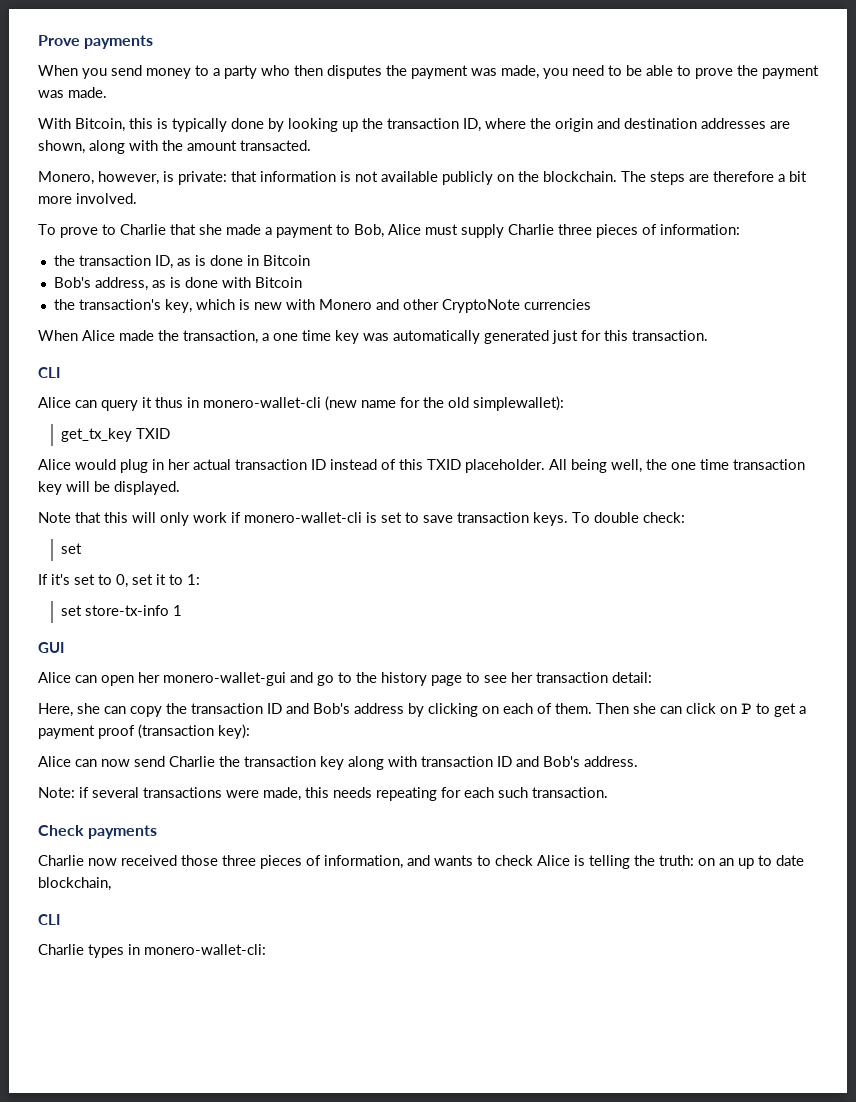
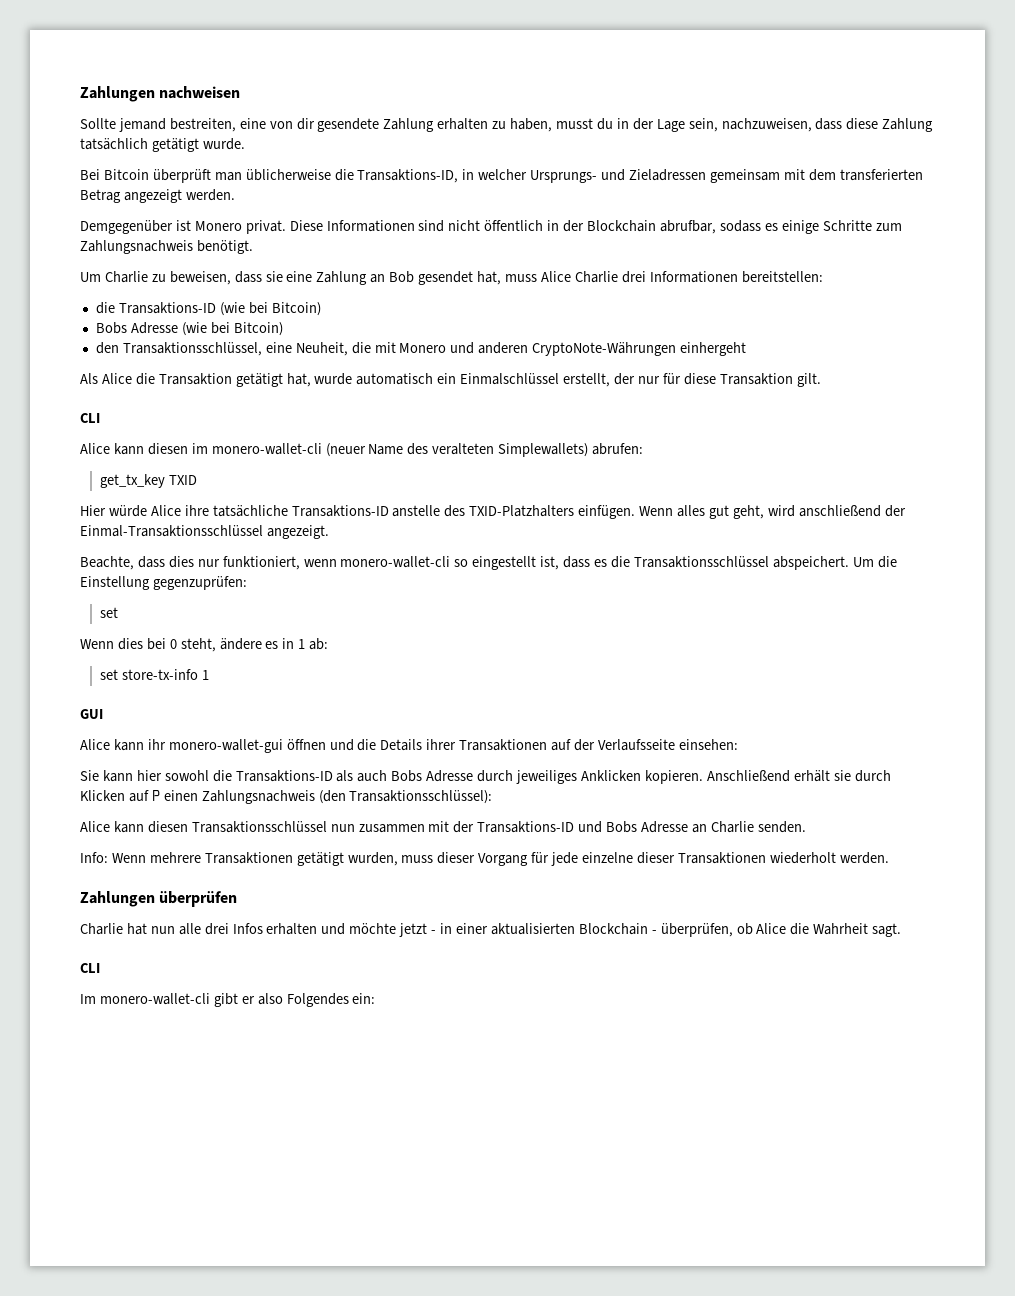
- Prove payments
- When you send money to a party who then disputes the payment was made, you need to be able to prove the payment was made.
- With Bitcoin, this is typically done by looking up the transaction ID, where the origin and destination addresses are shown, along with the amount transacted.
- Monero, however, is private: that information is not available publicly on the blockchain. The steps are therefore a bit more involved.
- To prove to Charlie that she made a payment to Bob, Alice must supply Charlie three pieces of information:
- the transaction ID, as is done in Bitcoin
- Bob's address, as is done with Bitcoin
- the transaction's key, which is new with Monero and other CryptoNote currencies
- When Alice made the transaction, a one time key was automatically generated just for this transaction.
+ Zahlungen nachweisen
+ Sollte jemand bestreiten, eine von dir gesendete Zahlung erhalten zu haben, musst du in der Lage sein, nachzuweisen, dass diese Zahlung tatsächlich getätigt wurde.
+ Bei Bitcoin überprüft man üblicherweise die Transaktions-ID, in welcher Ursprungs- und Zieladressen gemeinsam mit dem transferierten Betrag angezeigt werden.
+ Demgegenüber ist Monero privat. Diese Informationen sind nicht öffentlich in der Blockchain abrufbar, sodass es einige Schritte zum Zahlungsnachweis benötigt.
+ Um Charlie zu beweisen, dass sie eine Zahlung an Bob gesendet hat, muss Alice Charlie drei Informationen bereitstellen:
+ die Transaktions-ID (wie bei Bitcoin)
+ Bobs Adresse (wie bei Bitcoin)
+ den Transaktionsschlüssel, eine Neuheit, die mit Monero und anderen CryptoNote-Währungen einhergeht
+ Als Alice die Transaktion getätigt hat, wurde automatisch ein Einmalschlüssel erstellt, der nur für diese Transaktion gilt.
  CLI
- Alice can query it thus in monero-wallet-cli (new name for the old simplewallet):
+ Alice kann diesen im monero-wallet-cli (neuer Name des veralteten Simplewallets) abrufen:
  get_tx_key TXID
- Alice would plug in her actual transaction ID instead of this TXID placeholder. All being well, the one time transaction key will be displayed.
- Note that this will only work if monero-wallet-cli is set to save transaction keys. To double check:
+ Hier würde Alice ihre tatsächliche Transaktions-ID anstelle des TXID-Platzhalters einfügen. Wenn alles gut geht, wird anschließend der Einmal-Transaktionsschlüssel angezeigt.
+ Beachte, dass dies nur funktioniert, wenn monero-wallet-cli so eingestellt ist, dass es die Transaktionsschlüssel abspeichert. Um die Einstellung gegenzuprüfen:
  set
- If it's set to 0, set it to 1:
+ Wenn dies bei 0 steht, ändere es in 1 ab:
- Alice can open her monero-wallet-gui and go to the history page to see her transaction detail:
- Here, she can copy the transaction ID and Bob's address by clicking on each of them. Then she can click on P to get a payment proof (transaction key):
- Alice can now send Charlie the transaction key along with transaction ID and Bob's address.
- Note: if several transactions were made, this needs repeating for each such transaction.
- Check payments
- Charlie now received those three pieces of information, and wants to check Alice is telling the truth: on an up to date blockchain,
+ Alice kann ihr monero-wallet-gui öffnen und die Details ihrer Transaktionen auf der Verlaufsseite einsehen:
+ Sie kann hier sowohl die Transaktions-ID als auch Bobs Adresse durch jeweiliges Anklicken kopieren. Anschließend erhält sie durch Klicken auf P einen Zahlungsnachweis (den Transaktionsschlüssel):
+ Alice kann diesen Transaktionsschlüssel nun zusammen mit der Transaktions-ID und Bobs Adresse an Charlie senden.
+ Info: Wenn mehrere Transaktionen getätigt wurden, muss dieser Vorgang für jede einzelne dieser Transaktionen wiederholt werden.
+ Zahlungen überprüfen
+ Charlie hat nun alle drei Infos erhalten und möchte jetzt - in einer aktualisierten Blockchain - überprüfen, ob Alice die Wahrheit sagt.
  CLI
- Charlie types in monero-wallet-cli:
+ Im monero-wallet-cli gibt er also Folgendes ein:

